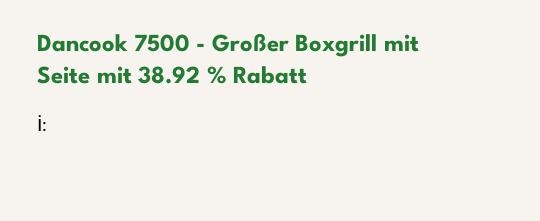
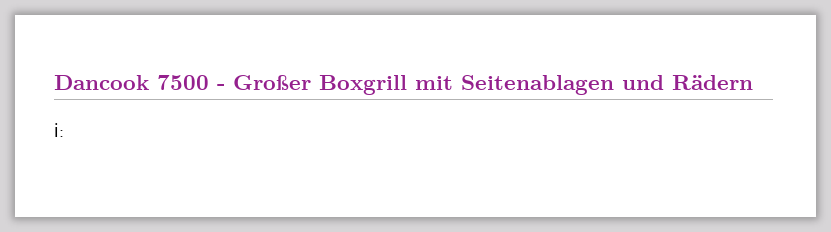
- Dancook 7500 - Großer Boxgrill mit Seite mit 38.92 % Rabatt
+ Dancook 7500 - Großer Boxgrill mit Seitenablagen und Rädern

